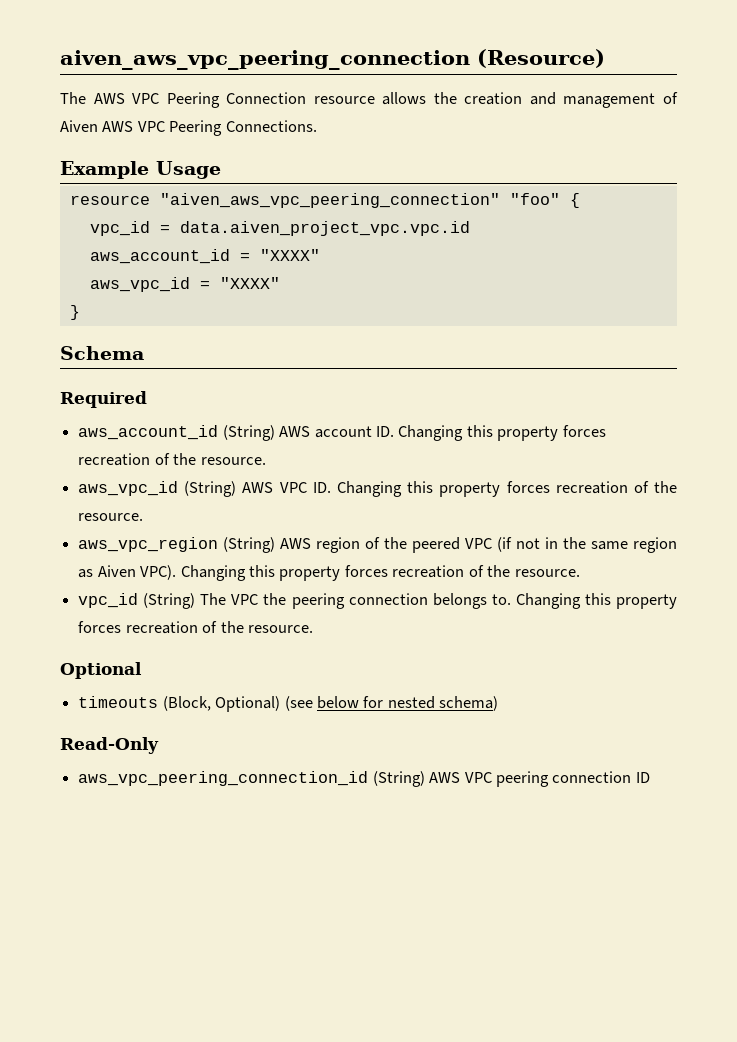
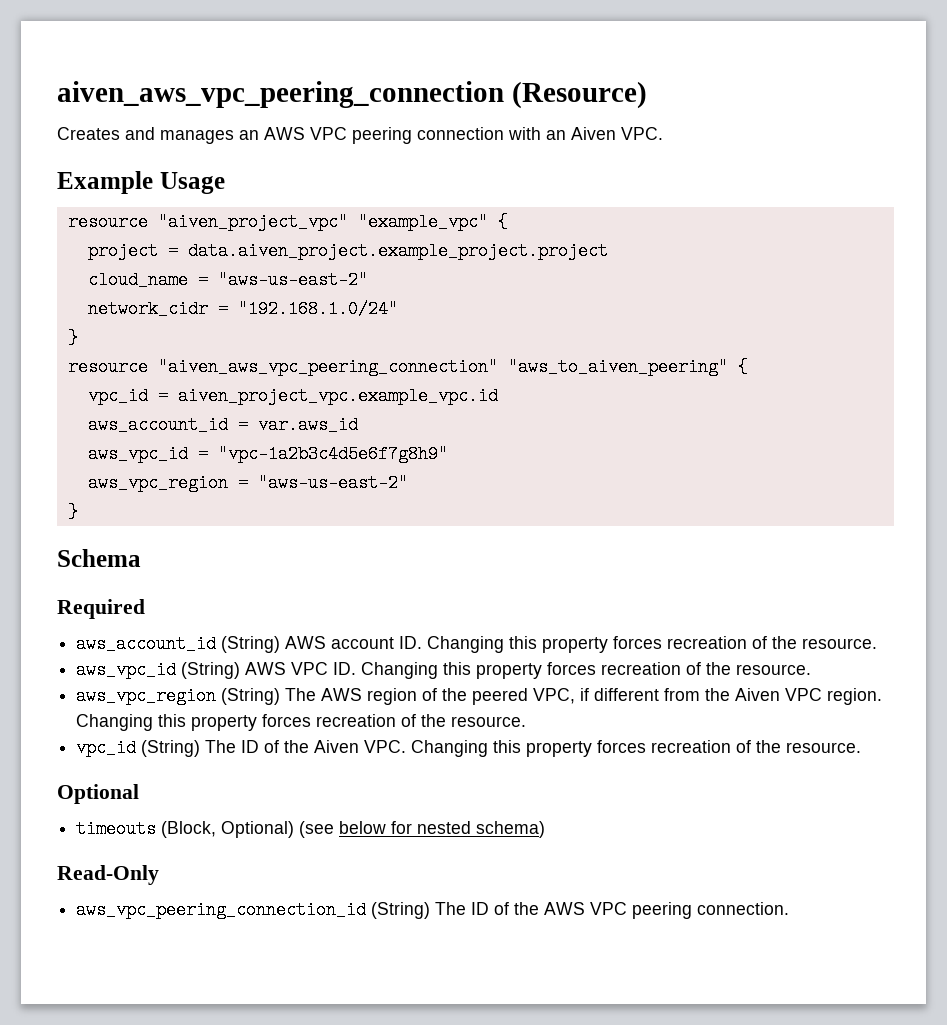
- The AWS VPC Peering Connection resource allows the creation and management of Aiven AWS VPC Peering Connections.
+ Creates and manages an AWS VPC peering connection with an Aiven VPC.
  Example Usage
+ resource "aiven_project_vpc" "example_vpc" {
+ project = data.aiven_project.example_project.project
+ cloud_name = "aws-us-east-2"
+ network_cidr = "192.168.1.0/24"
+ }
- resource "aiven_aws_vpc_peering_connection" "foo" {
+ resource "aiven_aws_vpc_peering_connection" "aws_to_aiven_peering" {
- vpc_id = data.aiven_project_vpc.vpc.id
+ vpc_id = aiven_project_vpc.example_vpc.id
- aws_account_id = "XXXX"
+ aws_account_id = var.aws_id
- aws_vpc_id = "XXXX"
+ aws_vpc_id = "vpc-1a2b3c4d5e6f7g8h9"
+ aws_vpc_region = "aws-us-east-2"
- aws_vpc_region (String) AWS region of the peered VPC (if not in the same region as Aiven VPC).
+ aws_vpc_region (String) The AWS region of the peered VPC, if different from the Aiven VPC region.
- vpc_id (String) The VPC the peering connection belongs to. Changing this property forces recreation of the resource.
+ vpc_id (String) The ID of the Aiven VPC. Changing this property forces recreation of the resource.
- aws_vpc_peering_connection_id (String) AWS VPC peering connection ID
+ aws_vpc_peering_connection_id (String) The ID of the AWS VPC peering connection.

